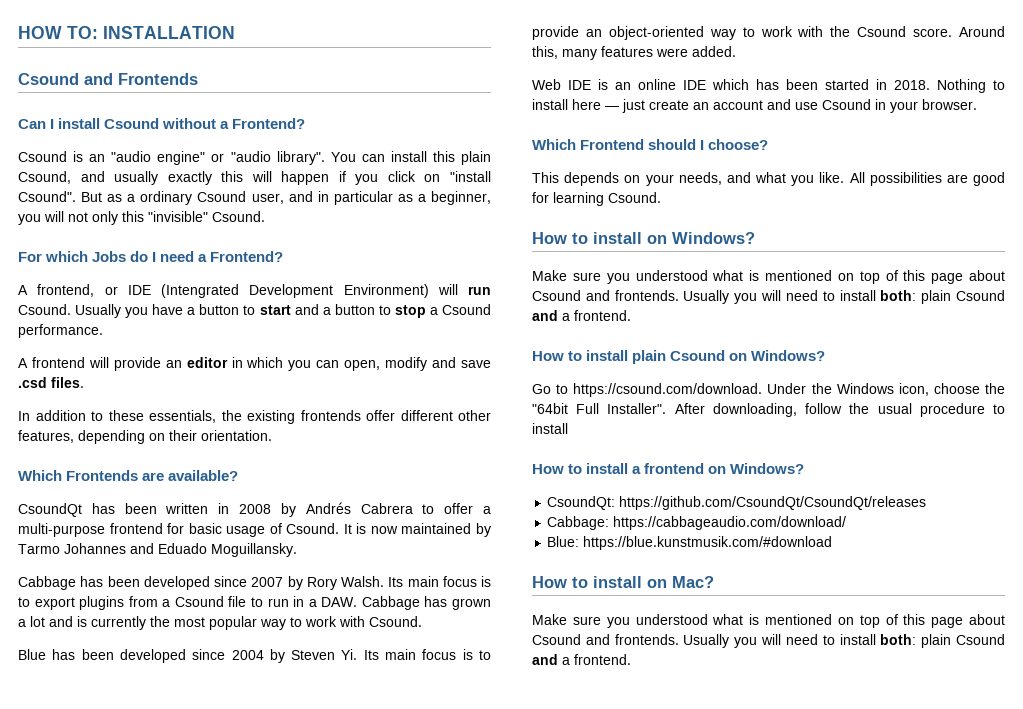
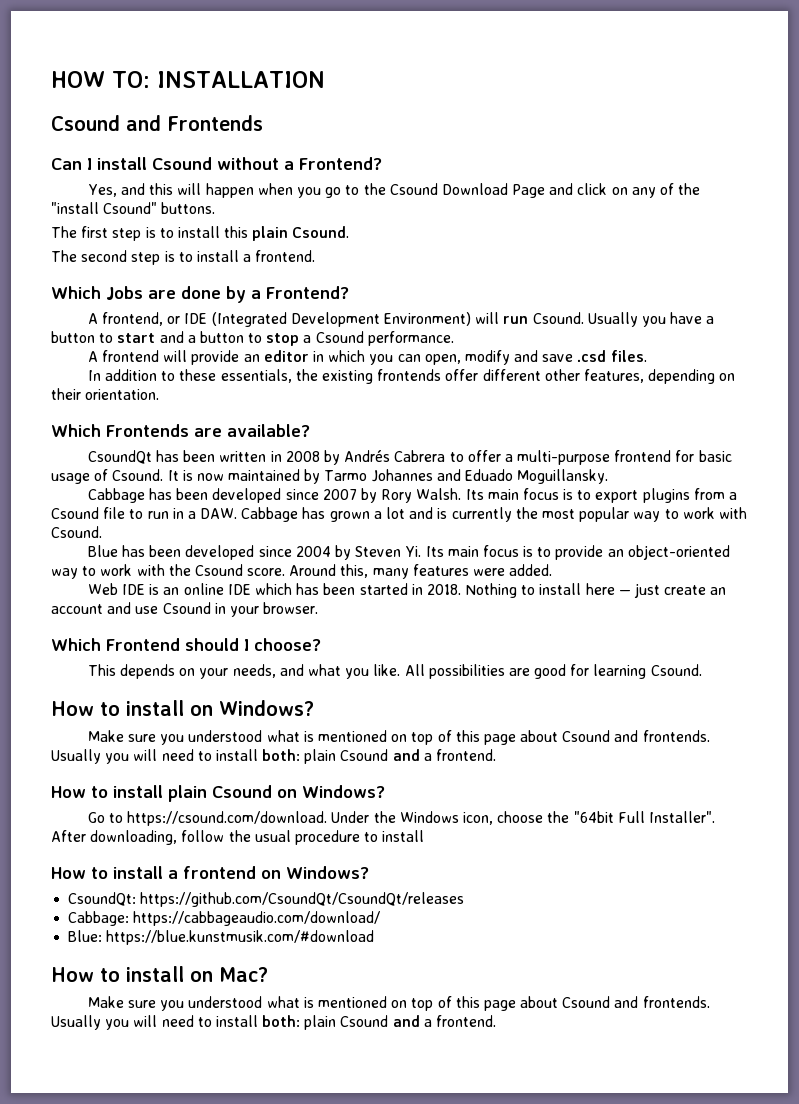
- Csound is an "audio engine" or "audio library". You can install this plain Csound, and usually exactly this will happen if you click on "install Csound". But as a ordinary Csound user, and in particular as a beginner, you will not only this "invisible" Csound.
- For which Jobs do I need a Frontend?
+ Yes, and this will happen when you go to the Csound Download Page and click on any of the "install Csound" buttons.
+ The first step is to install this plain Csound.
+ The second step is to install a frontend.
+ Which Jobs are done by a Frontend?
- A frontend, or IDE (Intengrated Development Environment) will run Csound.
+ A frontend, or IDE (Integrated Development Environment) will run Csound.

